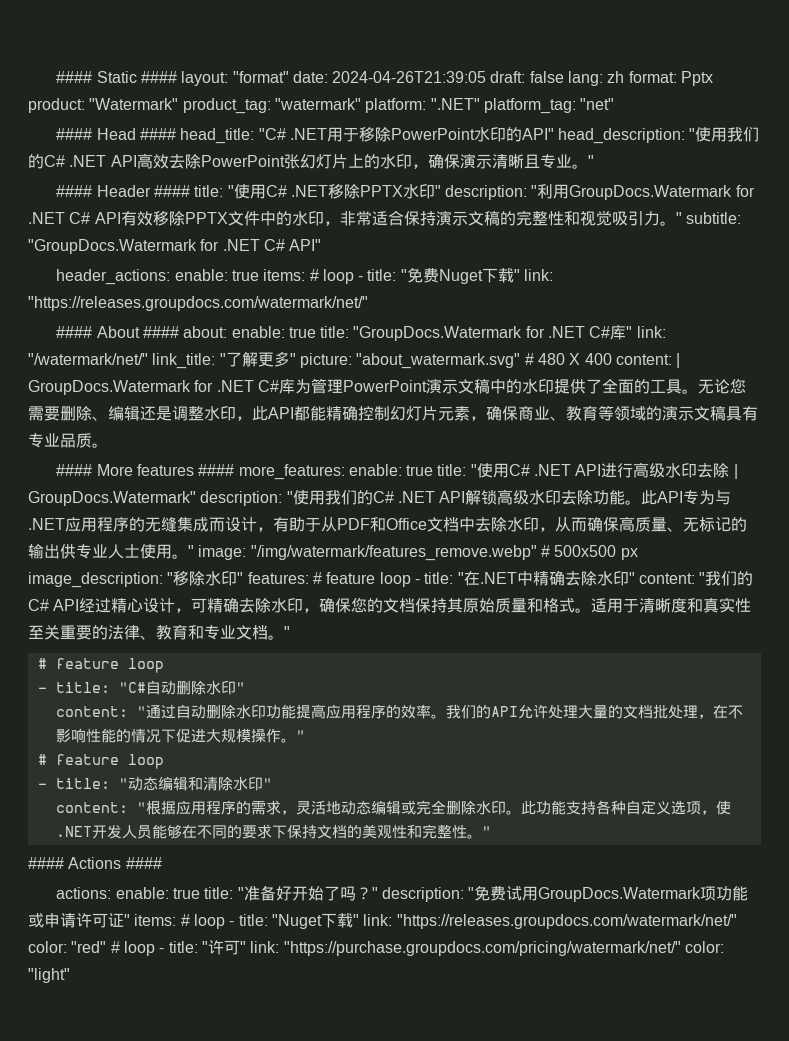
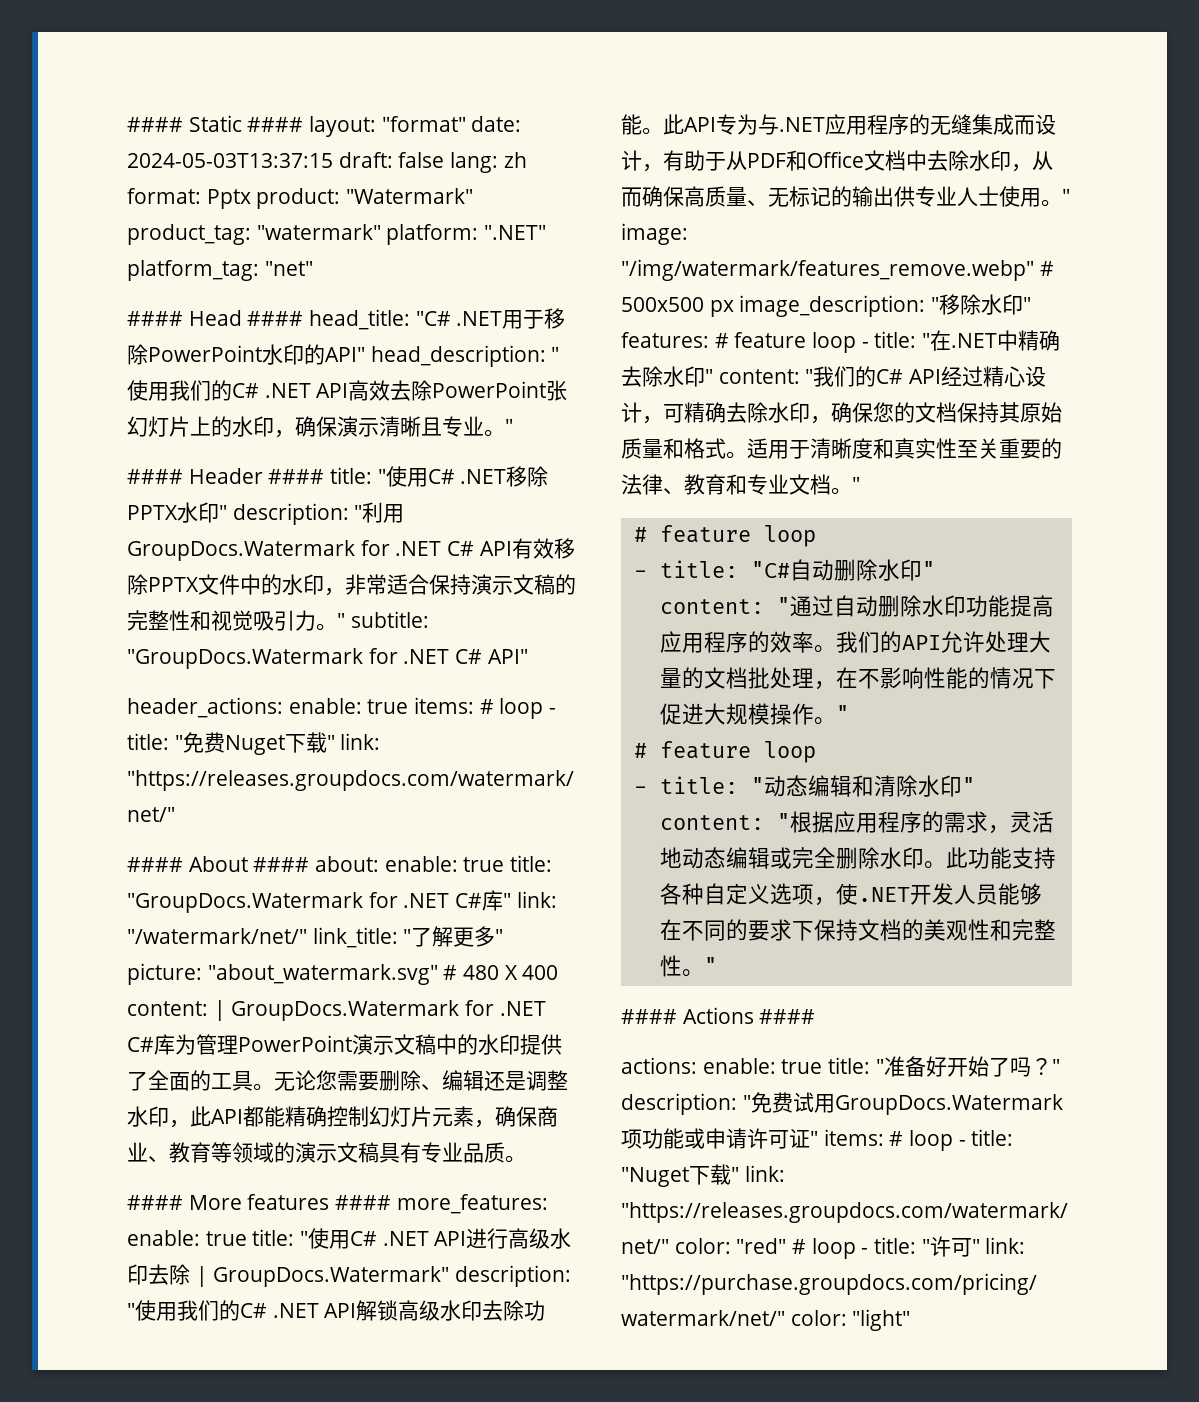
- #### Static #### layout: "format" date: 2024-04-26T21:39:05 draft: false lang: zh format: Pptx product: "Watermark" product_tag: "watermark" platform: ".NET" platform_tag: "net"
+ #### Static #### layout: "format" date: 2024-05-03T13:37:15 draft: false lang: zh format: Pptx product: "Watermark" product_tag: "watermark" platform: ".NET" platform_tag: "net"

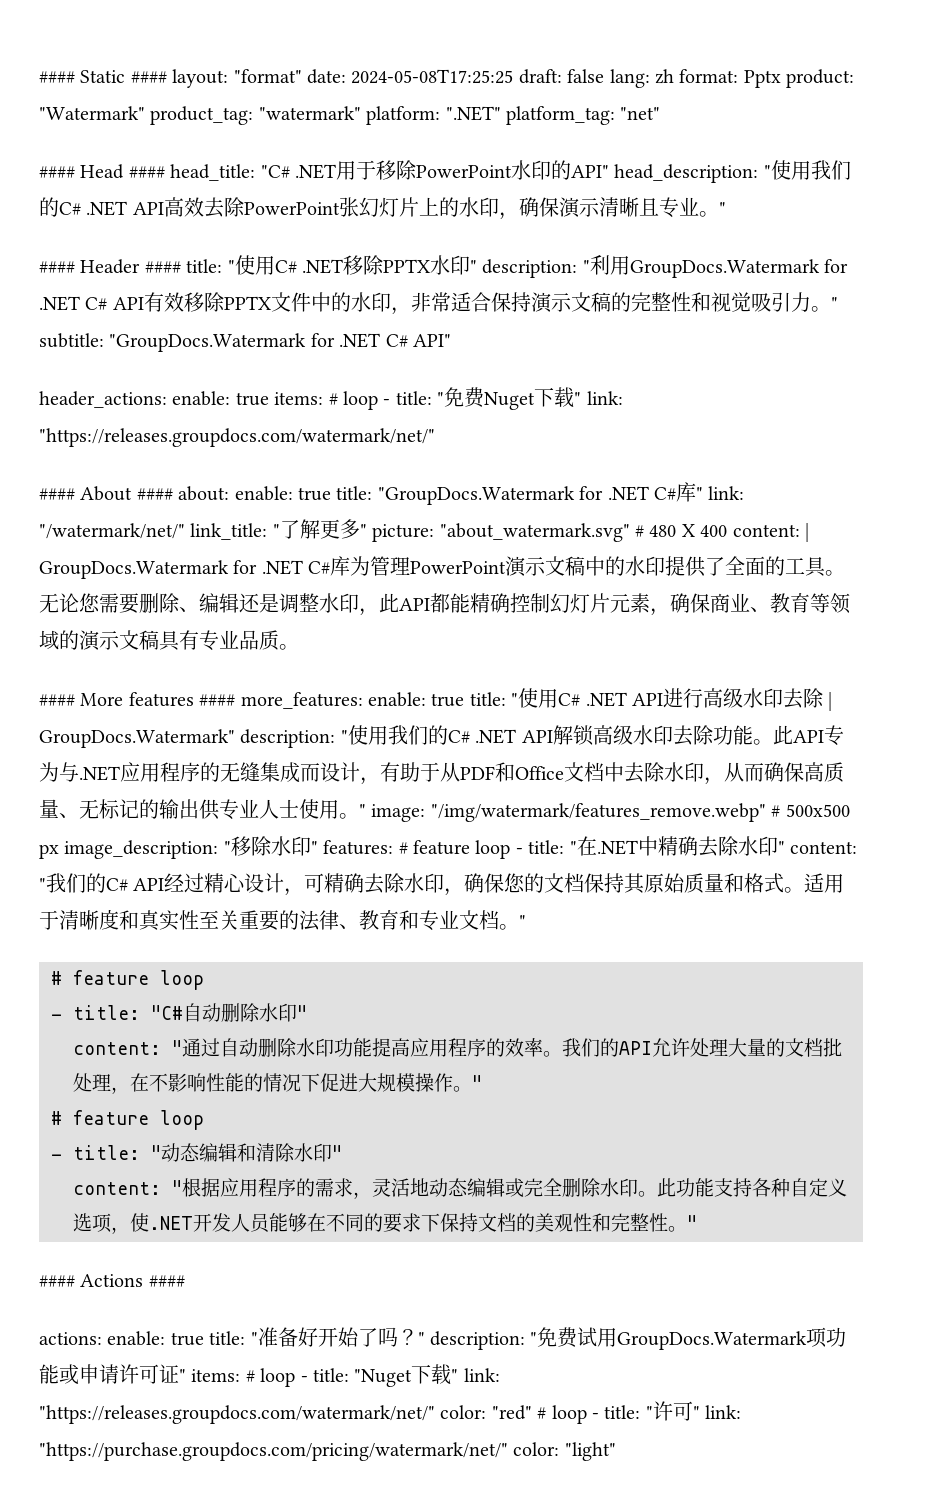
- #### Static #### layout: "format" date: 2024-05-03T13:37:15 draft: false lang: zh format: Pptx product: "Watermark" product_tag: "watermark" platform: ".NET" platform_tag: "net"
+ #### Static #### layout: "format" date: 2024-05-08T17:25:25 draft: false lang: zh format: Pptx product: "Watermark" product_tag: "watermark" platform: ".NET" platform_tag: "net"

